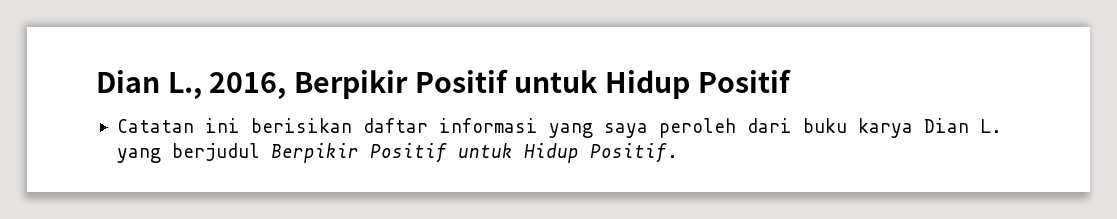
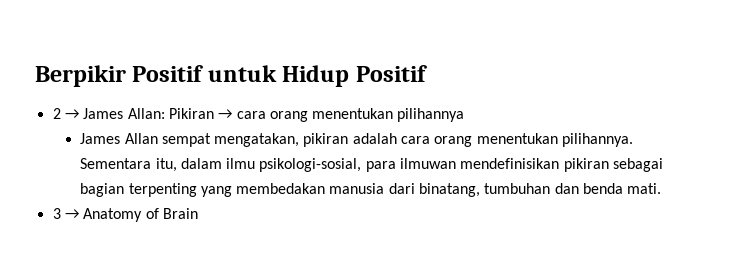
- Dian L., 2016, Berpikir Positif untuk Hidup Positif
+ Berpikir Positif untuk Hidup Positif
- Catatan ini berisikan daftar informasi yang saya peroleh dari buku karya Dian L. yang berjudul Berpikir Positif untuk Hidup Positif.
+ 2 → James Allan: Pikiran → cara orang menentukan pilihannya
+ James Allan sempat mengatakan, pikiran adalah cara orang menentukan pilihannya. Sementara itu, dalam ilmu psikologi-sosial, para ilmuwan mendefinisikan pikiran sebagai bagian terpenting yang membedakan manusia dari binatang, tumbuhan dan benda mati.
+ 3 → Anatomy of Brain

